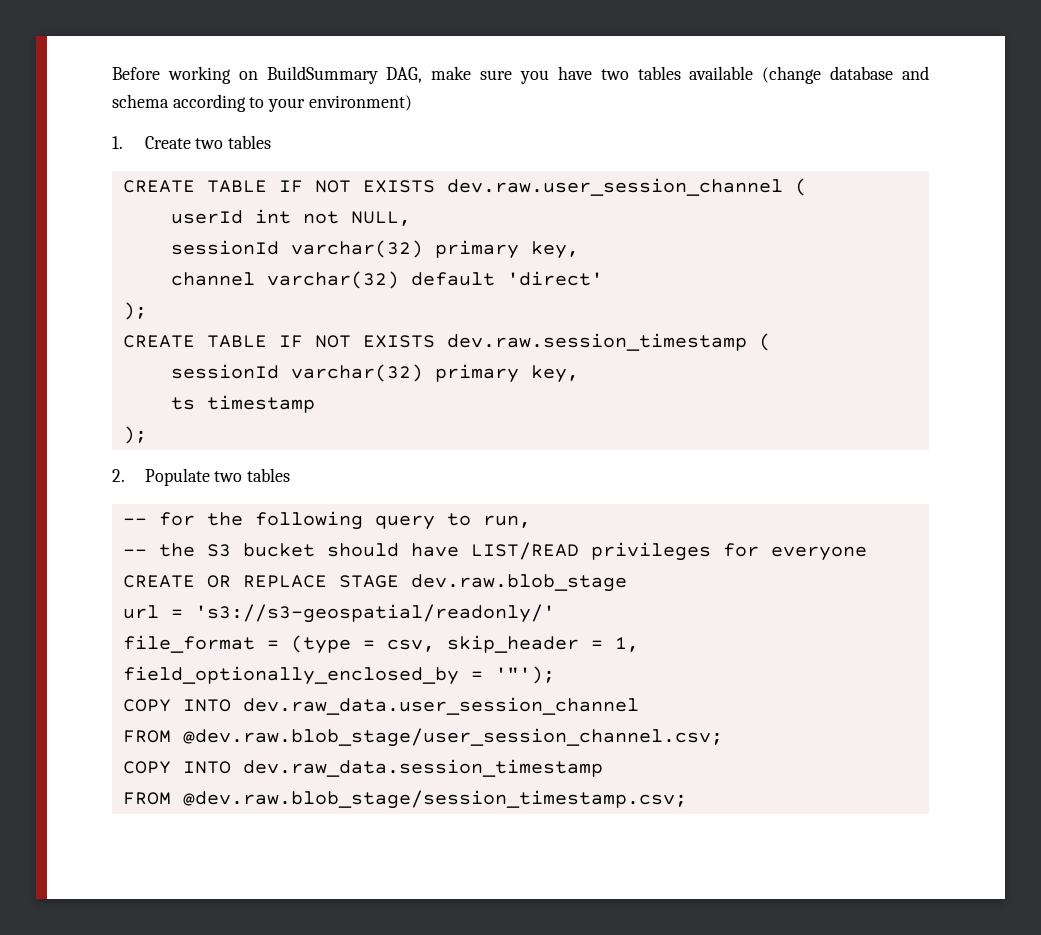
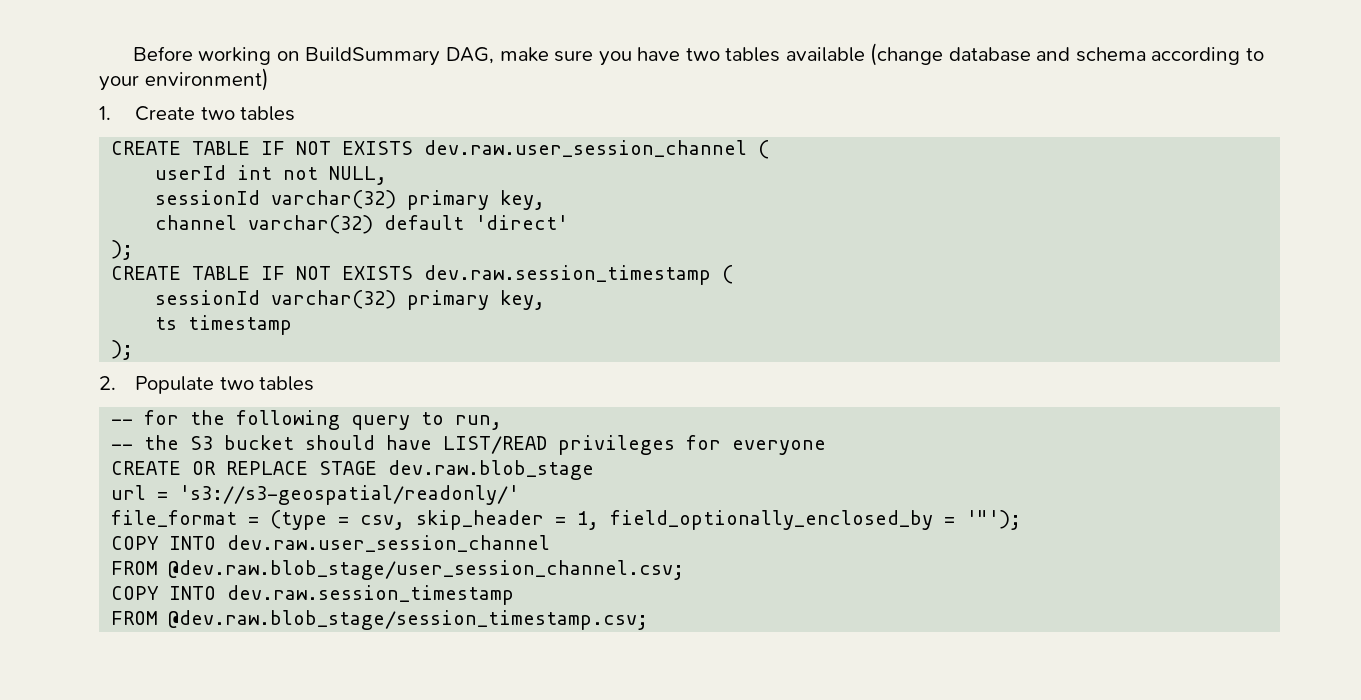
- COPY INTO dev.raw_data.user_session_channel
+ COPY INTO dev.raw.user_session_channel
- COPY INTO dev.raw_data.session_timestamp
+ COPY INTO dev.raw.session_timestamp

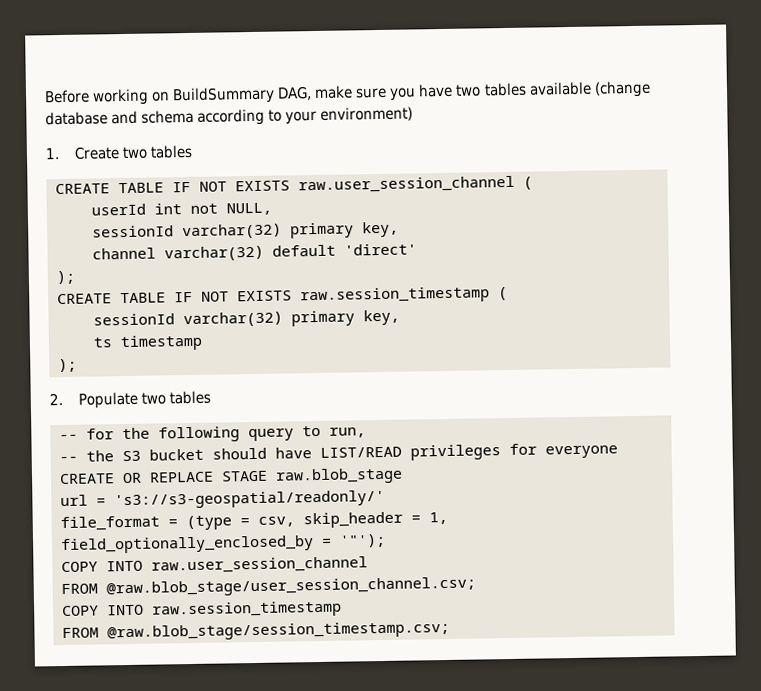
- CREATE TABLE IF NOT EXISTS dev.raw.user_session_channel (
+ CREATE TABLE IF NOT EXISTS raw.user_session_channel (
- CREATE TABLE IF NOT EXISTS dev.raw.session_timestamp (
+ CREATE TABLE IF NOT EXISTS raw.session_timestamp (
- CREATE OR REPLACE STAGE dev.raw.blob_stage
+ CREATE OR REPLACE STAGE raw.blob_stage
- COPY INTO dev.raw.user_session_channel
- FROM @dev.raw.blob_stage/user_session_channel.csv;
- COPY INTO dev.raw.session_timestamp
- FROM @dev.raw.blob_stage/session_timestamp.csv;
+ COPY INTO raw.user_session_channel
+ FROM @raw.blob_stage/user_session_channel.csv;
+ COPY INTO raw.session_timestamp
+ FROM @raw.blob_stage/session_timestamp.csv;

